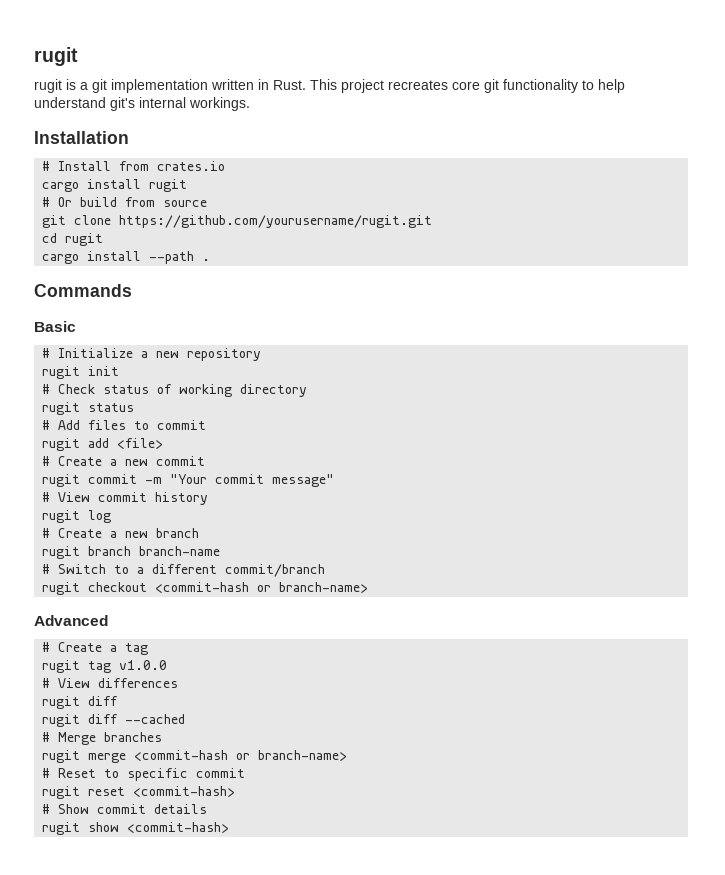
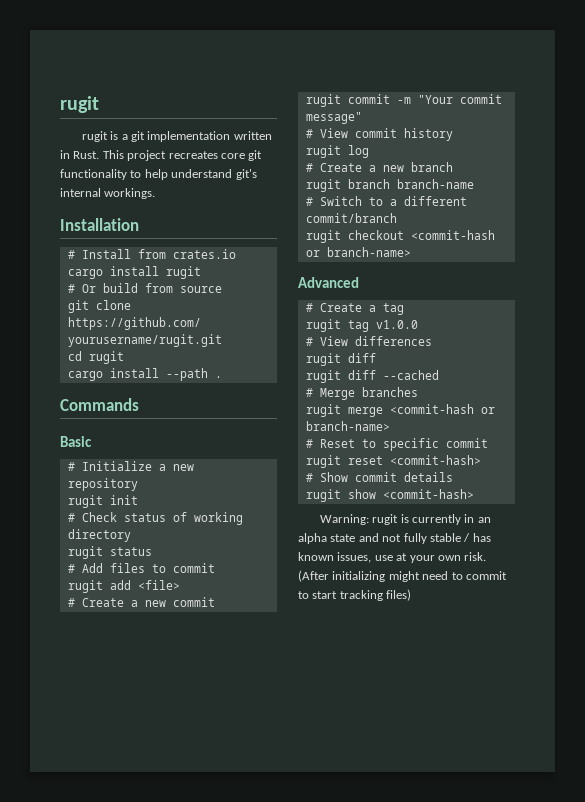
+ Warning: rugit is currently in an alpha state and not fully stable / has known issues, use at your own risk. (After initializing might need to commit to start tracking files)

